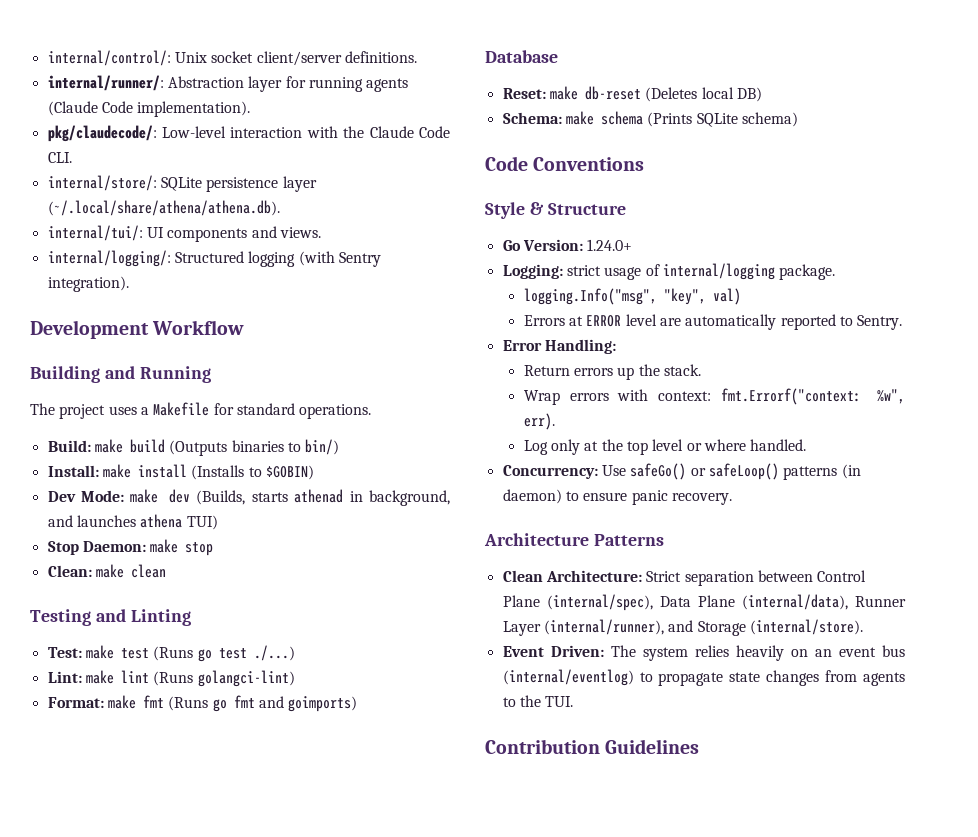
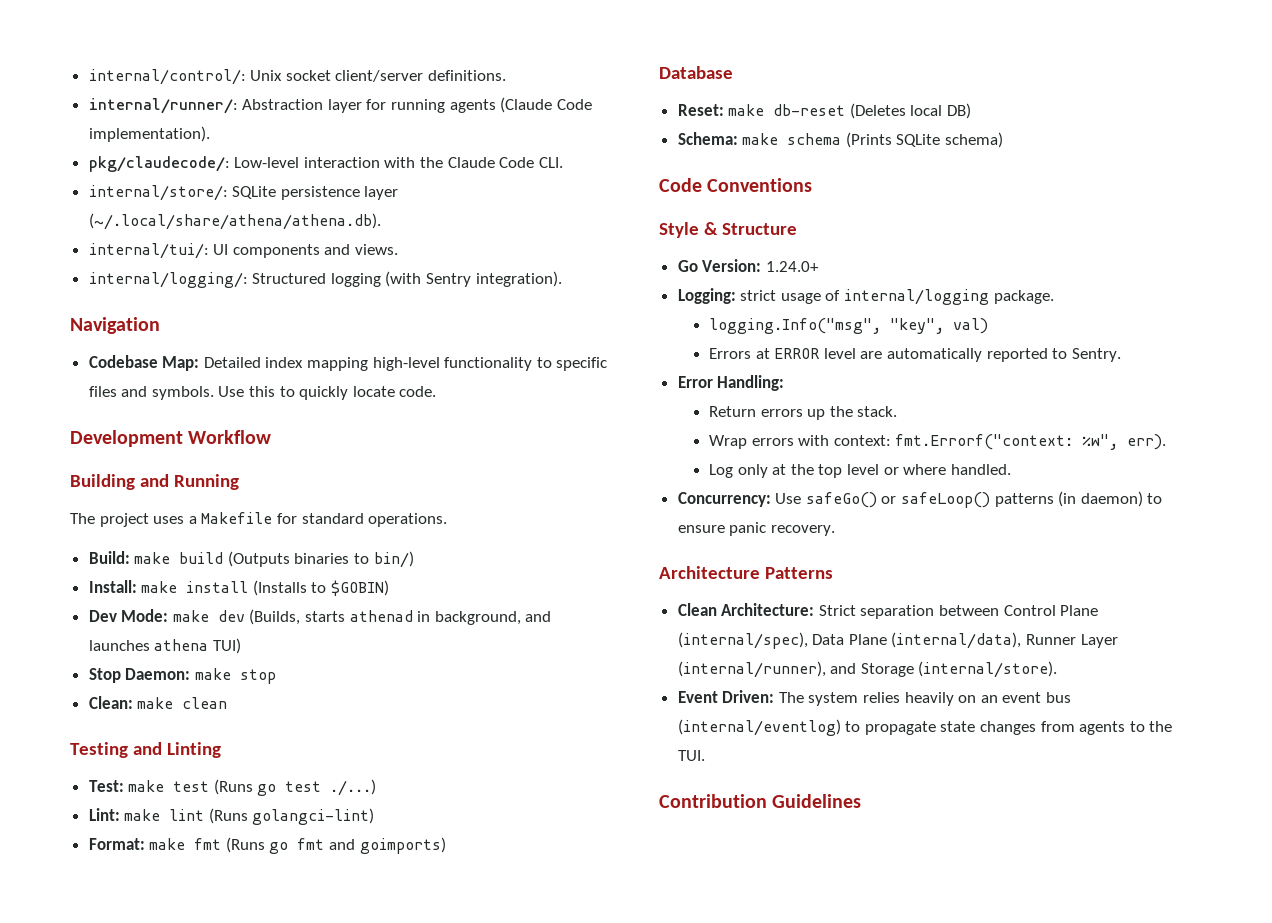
+ Navigation
+ Codebase Map: Detailed index mapping high-level functionality to specific files and symbols. Use this to quickly locate code.

